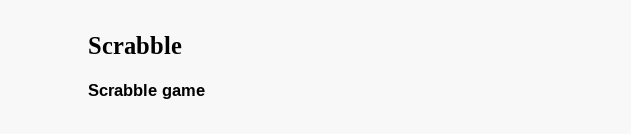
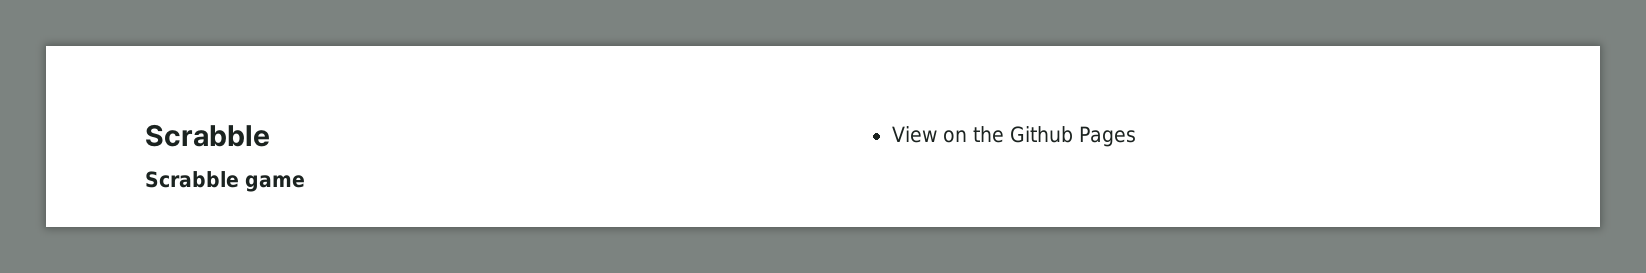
+ View on the Github Pages

